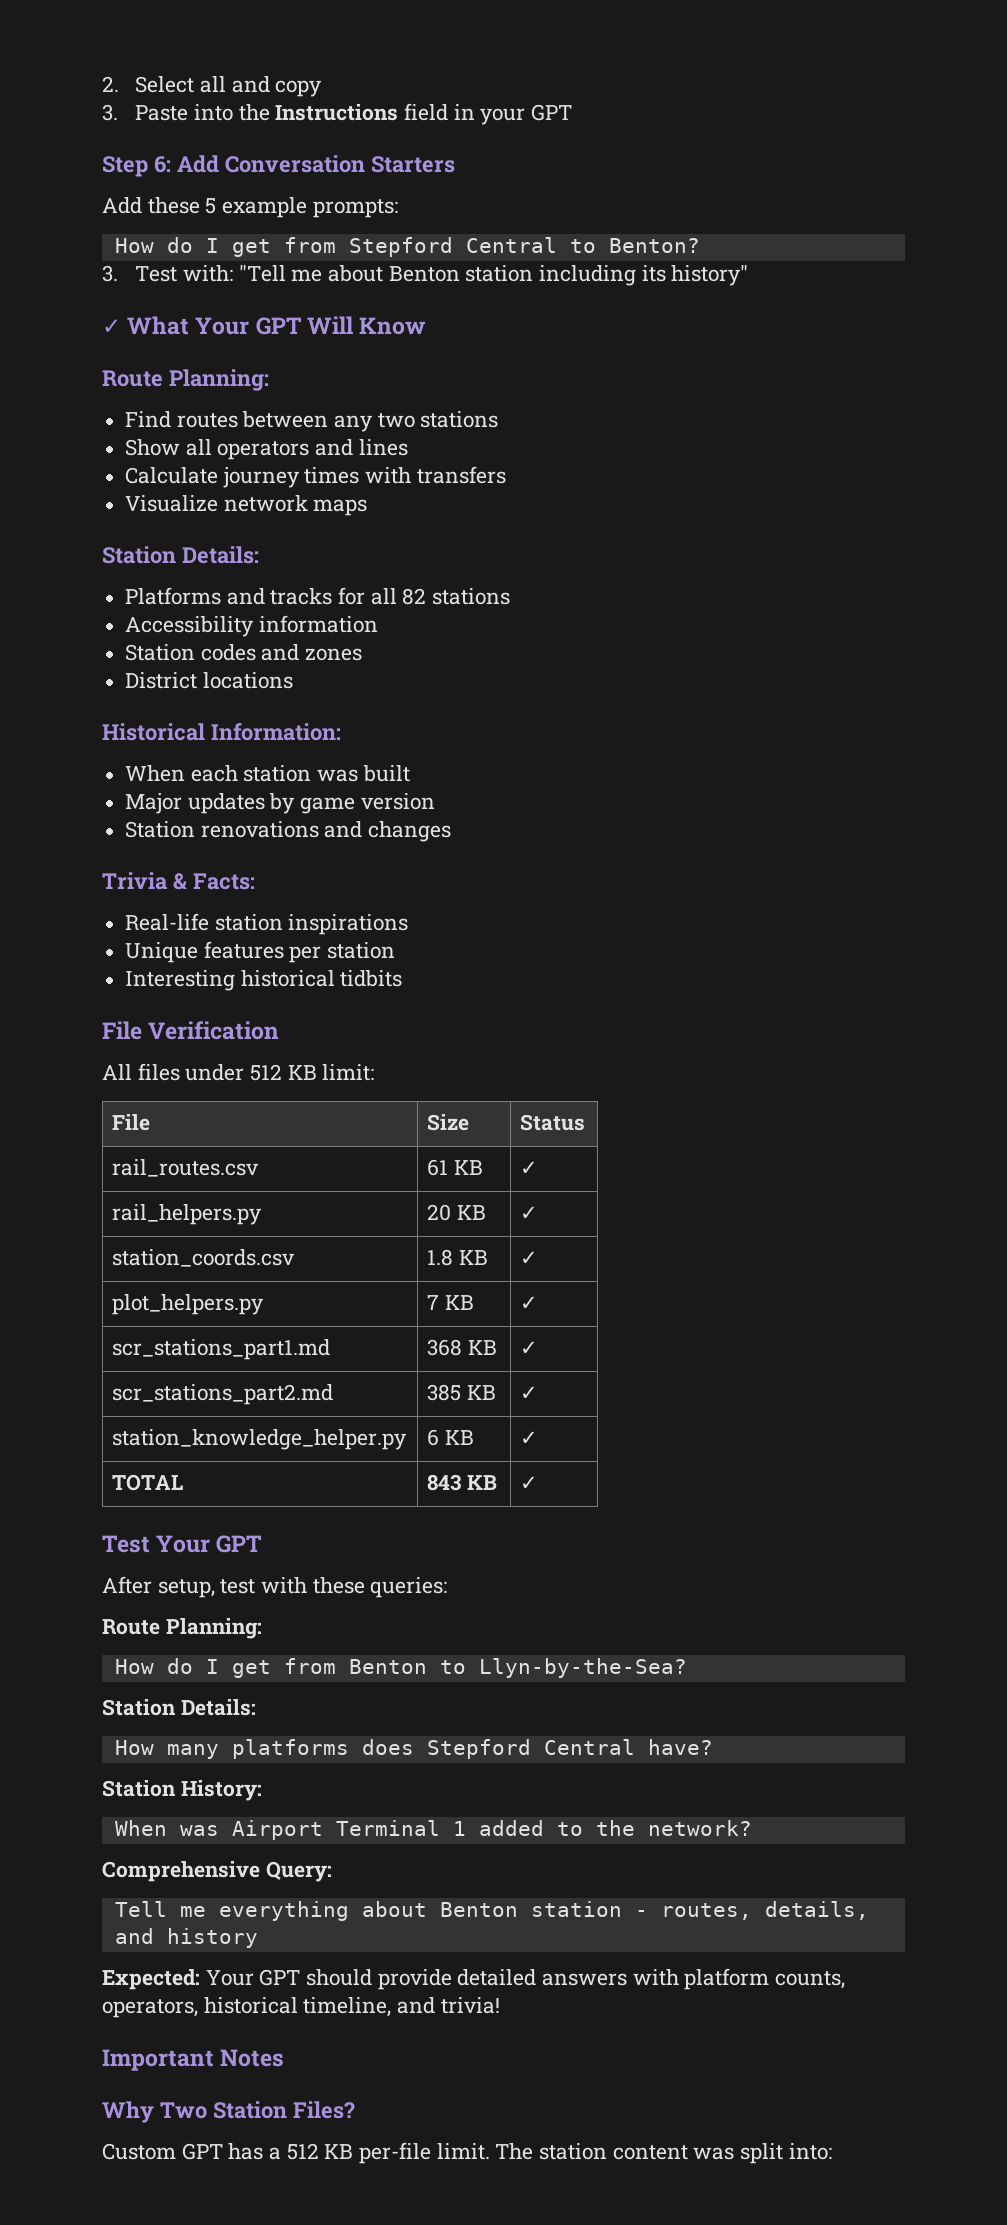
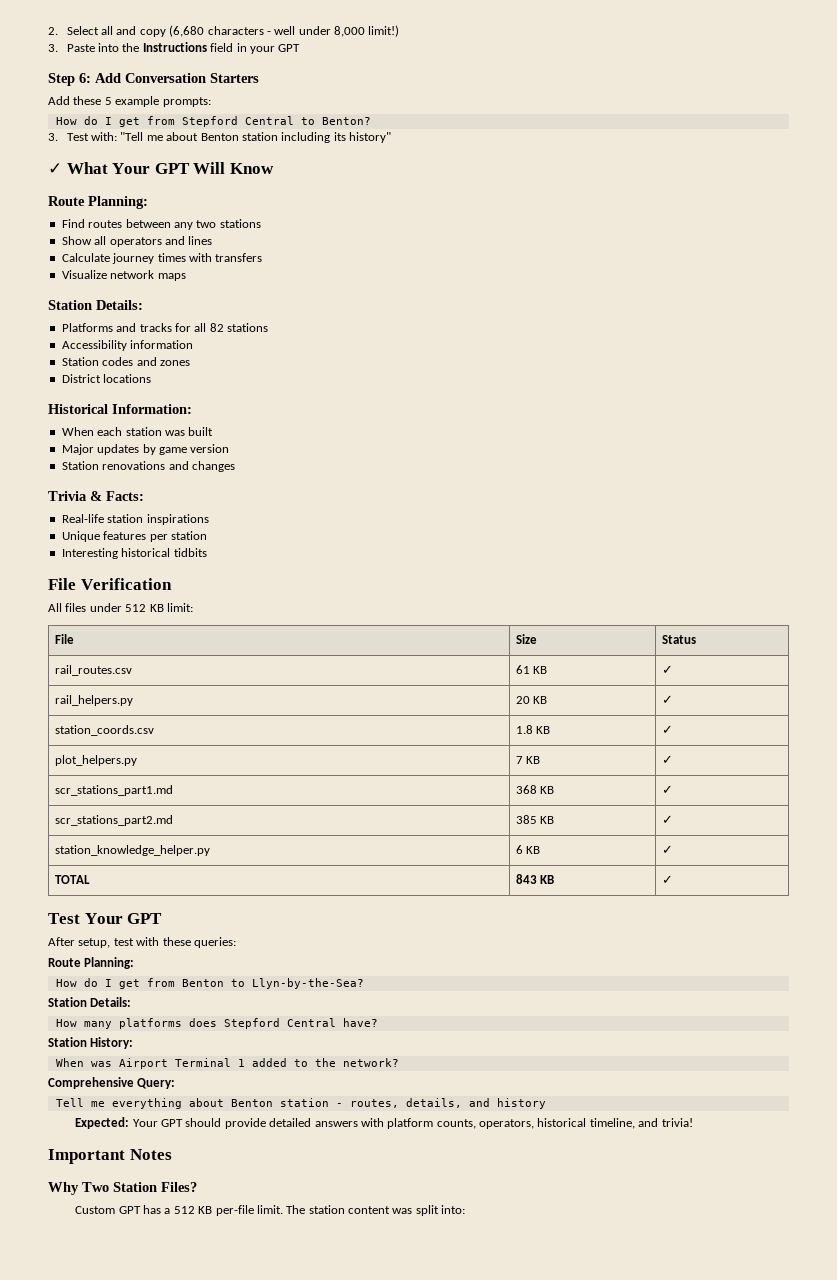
- 2. Select all and copy
+ 2. Select all and copy (6,680 characters - well under 8,000 limit!)

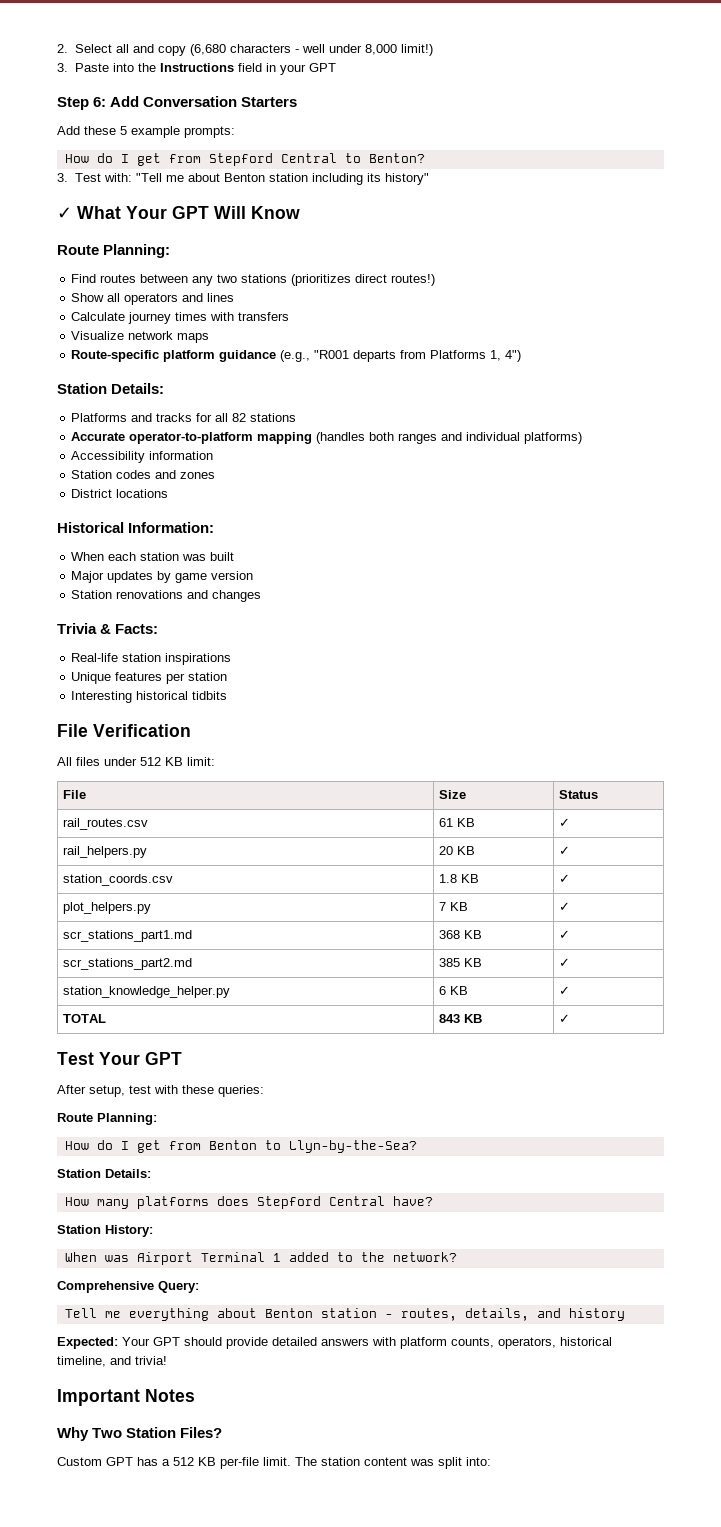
- Find routes between any two stations
+ Find routes between any two stations (prioritizes direct routes!)
+ Route-specific platform guidance (e.g., "R001 departs from Platforms 1, 4")
+ Accurate operator-to-platform mapping (handles both ranges and individual platforms)

